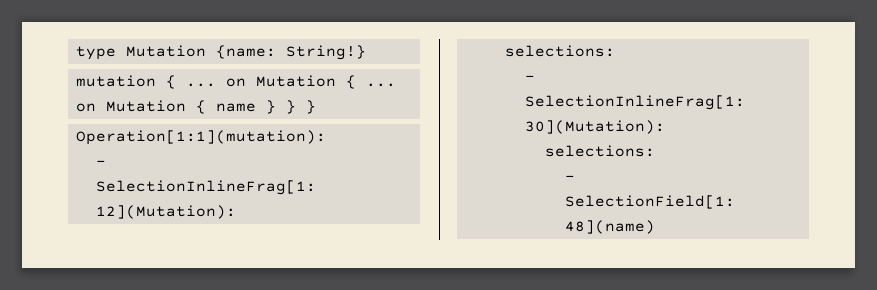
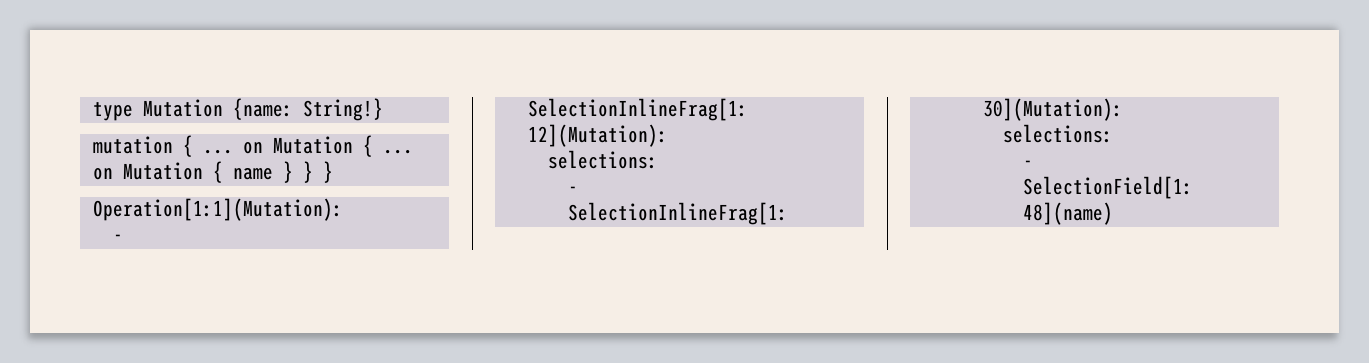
- Operation[1:1](mutation):
+ Operation[1:1](Mutation):

